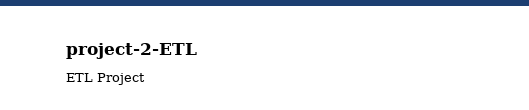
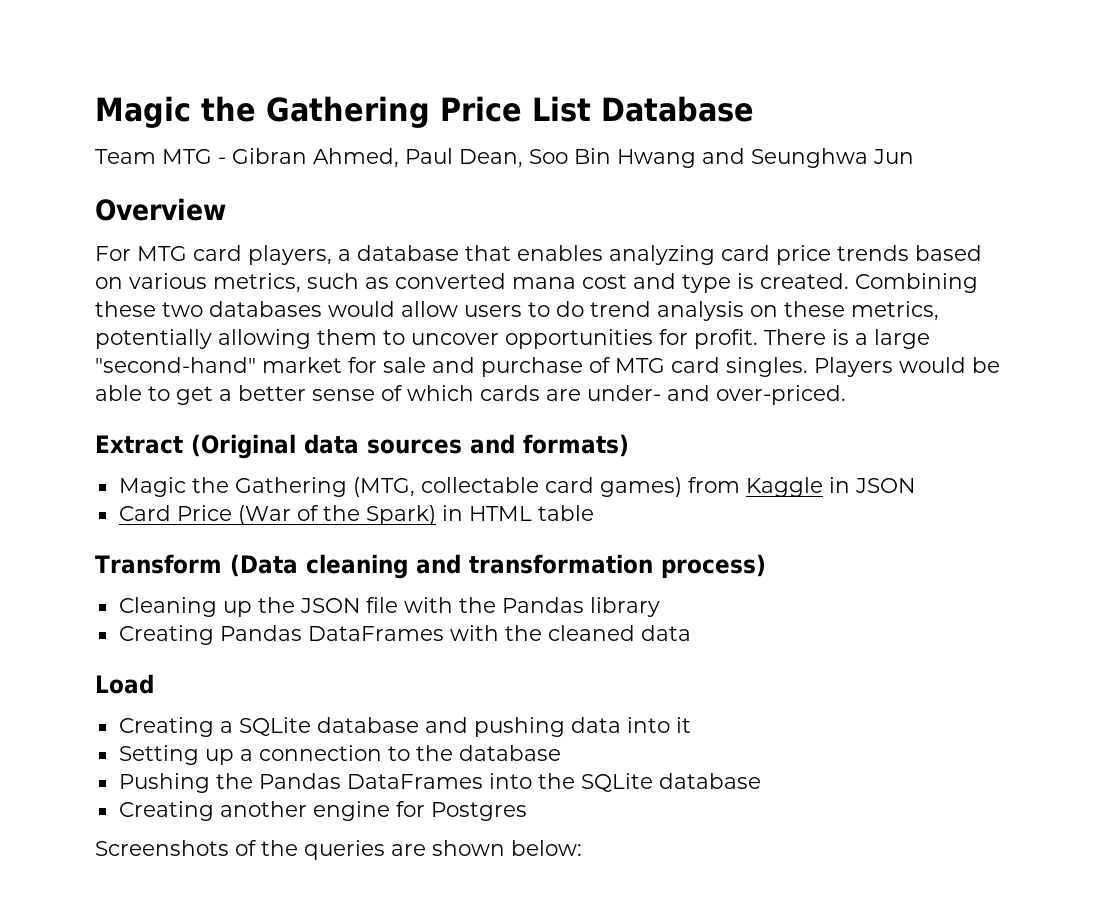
- project-2-ETL
- ETL Project
+ Magic the Gathering Price List Database
+ Team MTG - Gibran Ahmed, Paul Dean, Soo Bin Hwang and Seunghwa Jun
+ Overview
+ For MTG card players, a database that enables analyzing card price trends based on various metrics, such as converted mana cost and type is created. Combining these two databases would allow users to do trend analysis on these metrics, potentially allowing them to uncover opportunities for profit. There is a large "second-hand" market for sale and purchase of MTG card singles. Players would be able to get a better sense of which cards are under- and over-priced.
+ Extract (Original data sources and formats)
+ Magic the Gathering (MTG, collectable card games) from Kaggle in JSON
+ Card Price (War of the Spark) in HTML table
+ Transform (Data cleaning and transformation process)
+ Cleaning up the JSON file with the Pandas library
+ Creating Pandas DataFrames with the cleaned data
+ Load
+ Creating a SQLite database and pushing data into it
+ Setting up a connection to the database
+ Pushing the Pandas DataFrames into the SQLite database
+ Creating another engine for Postgres
+ Screenshots of the queries are shown below:

